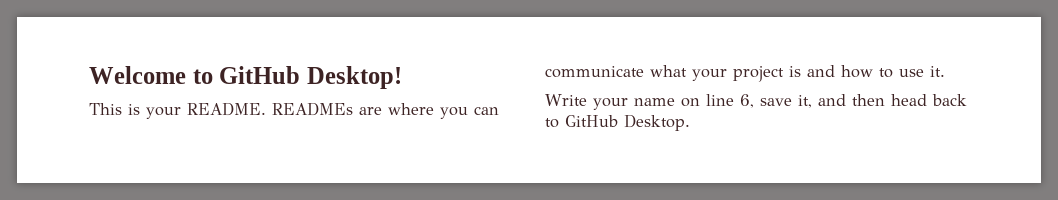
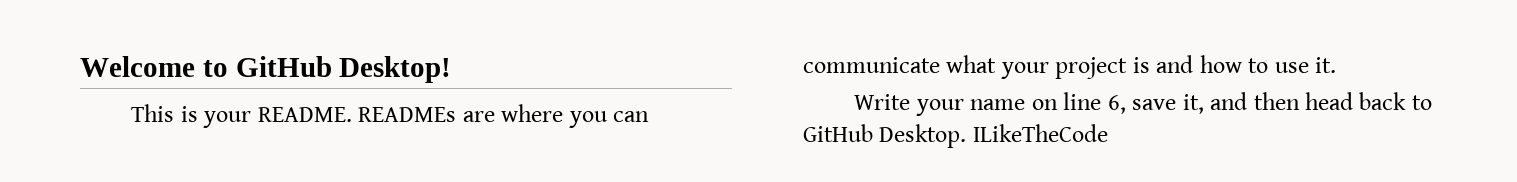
+ ILikeTheCode

